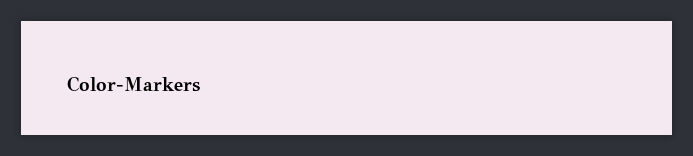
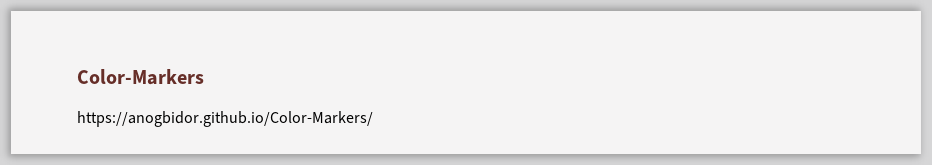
+ https://anogbidor.github.io/Color-Markers/

